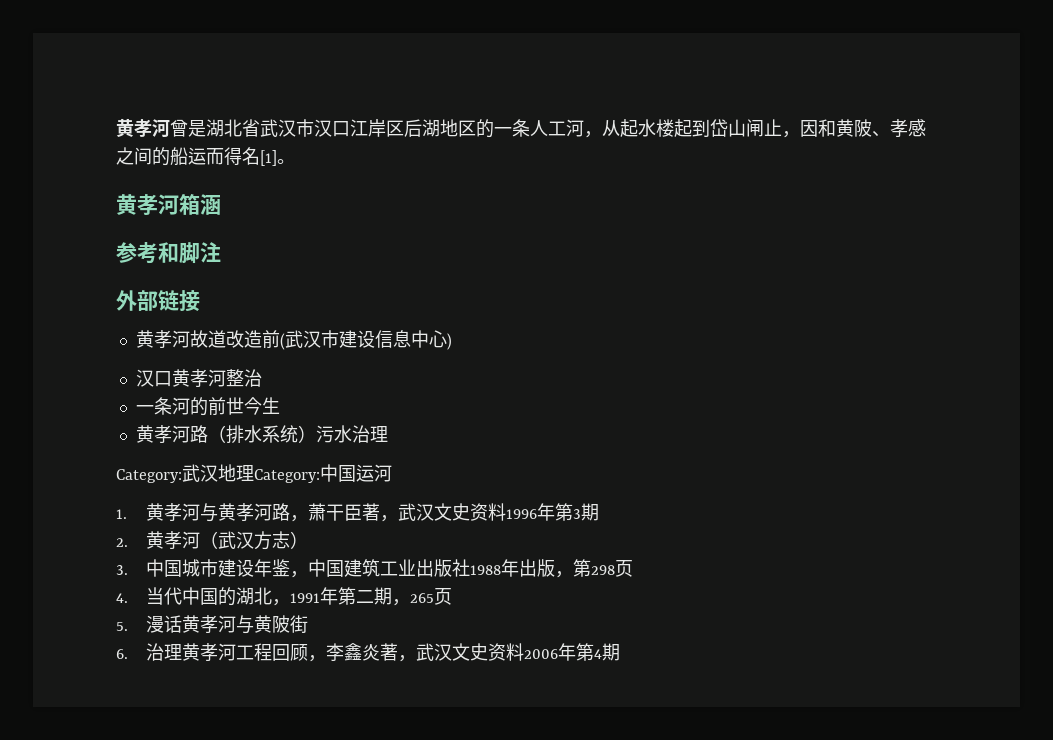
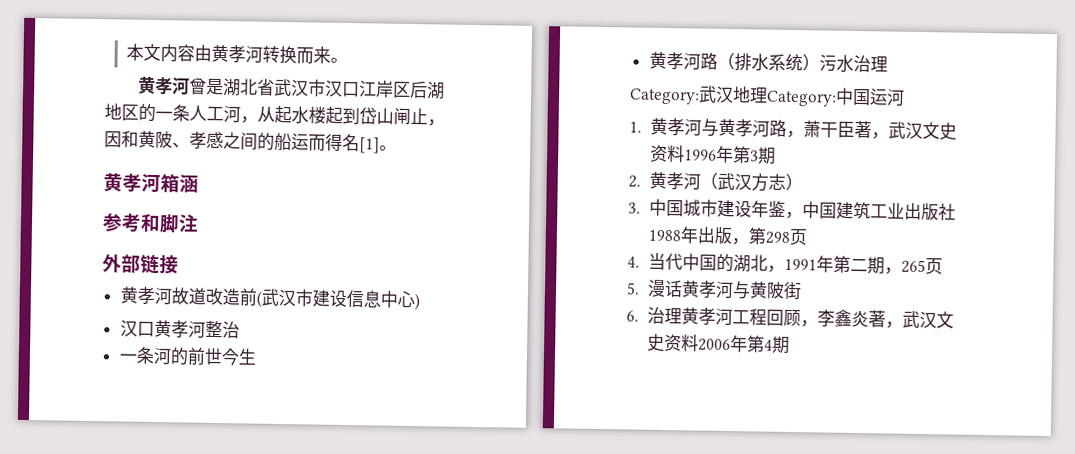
+ 本文内容由黄孝河转换而来。

